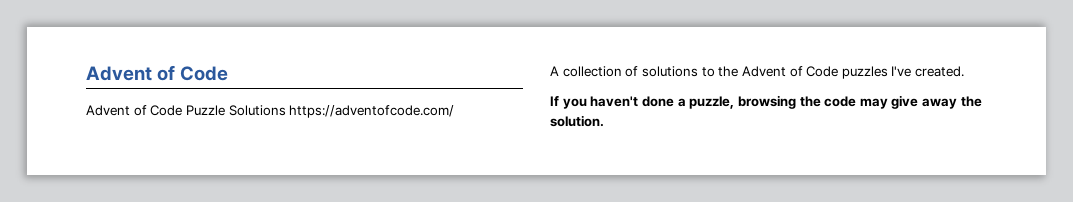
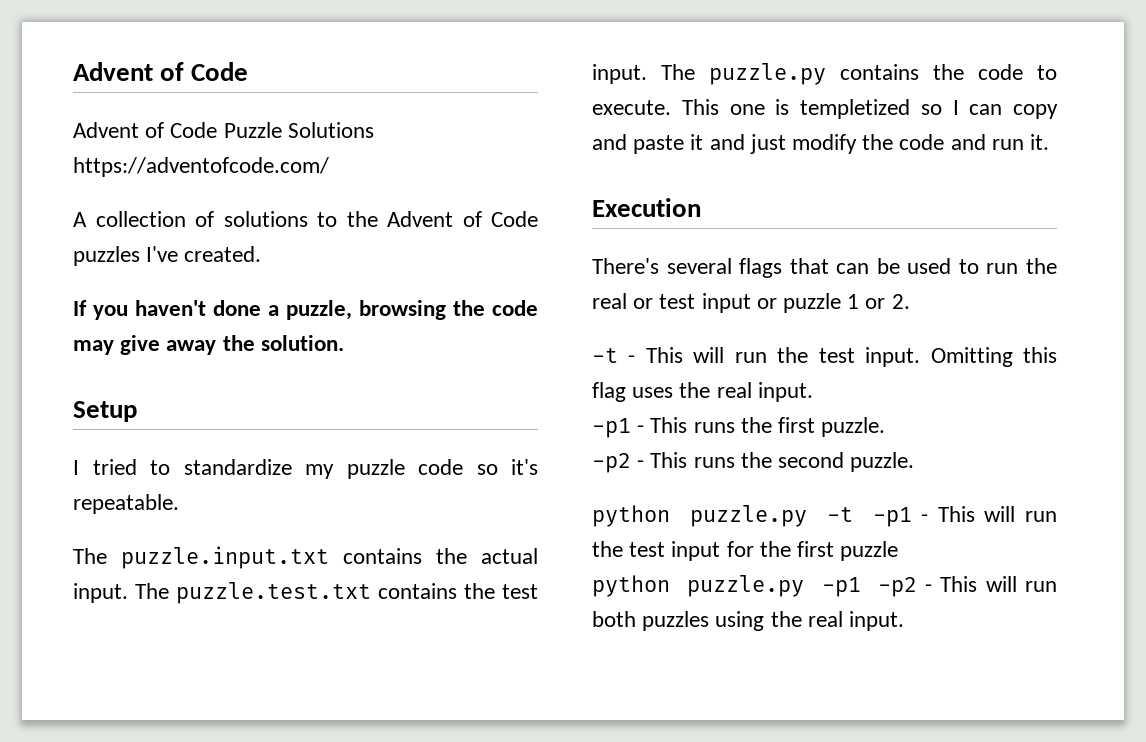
+ Setup
+ I tried to standardize my puzzle code so it's repeatable.
+ The puzzle.input.txt contains the actual input. The puzzle.test.txt contains the test input. The puzzle.py contains the code to execute. This one is templetized so I can copy and paste it and just modify the code and run it.
+ Execution
+ There's several flags that can be used to run the real or test input or puzzle 1 or 2.
+ -t - This will run the test input. Omitting this flag uses the real input.
+ -p1 - This runs the first puzzle.
+ -p2 - This runs the second puzzle.
+ python puzzle.py -t -p1 - This will run the test input for the first puzzle
+ python puzzle.py -p1 -p2 - This will run both puzzles using the real input.

